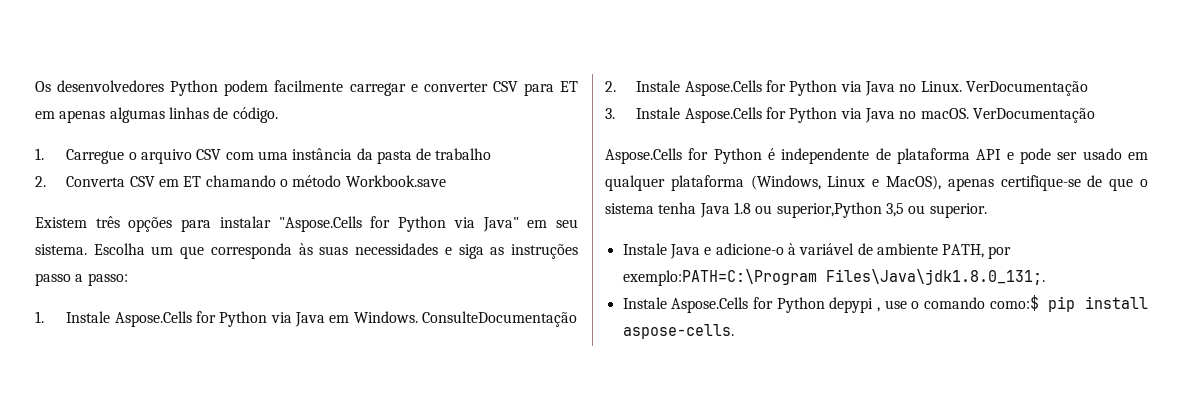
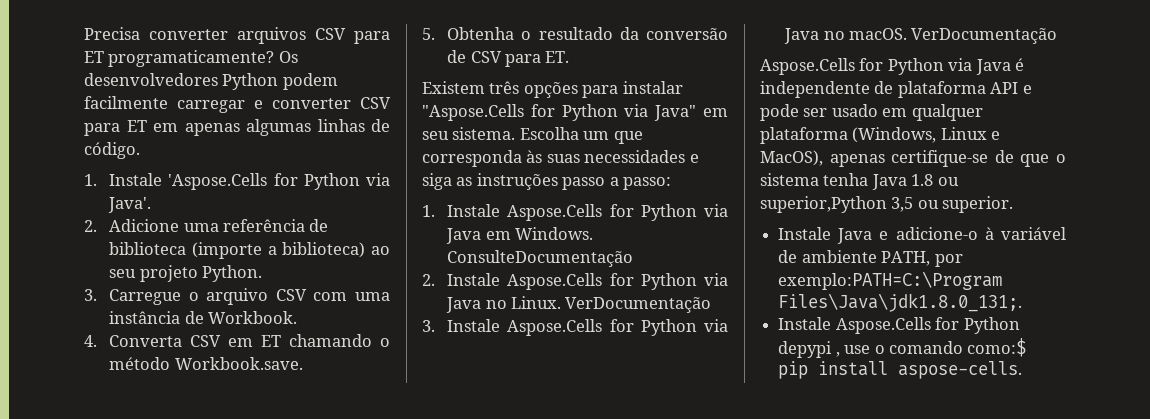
+ Precisa converter arquivos CSV para ET programaticamente?
- 1. Carregue o arquivo CSV com uma instância da pasta de trabalho
- 2. Converta CSV em ET chamando o método Workbook.save
+ 1. Instale 'Aspose.Cells for Python via Java'.
+ 2. Adicione uma referência de biblioteca (importe a biblioteca) ao seu projeto Python.
+ 3. Carregue o arquivo CSV com uma instância de Workbook.
+ 4. Converta CSV em ET chamando o método Workbook.save.
+ 5. Obtenha o resultado da conversão de CSV para ET.
- Aspose.Cells for Python é independente de plataforma API e pode ser usado em qualquer plataforma (Windows, Linux e MacOS), apenas certifique-se de que o sistema tenha Java 1.8 ou superior,Python 3,5 ou superior.
+ Aspose.Cells for Python via Java é independente de plataforma API e pode ser usado em qualquer plataforma (Windows, Linux e MacOS), apenas certifique-se de que o sistema tenha Java 1.8 ou superior,Python 3,5 ou superior.

